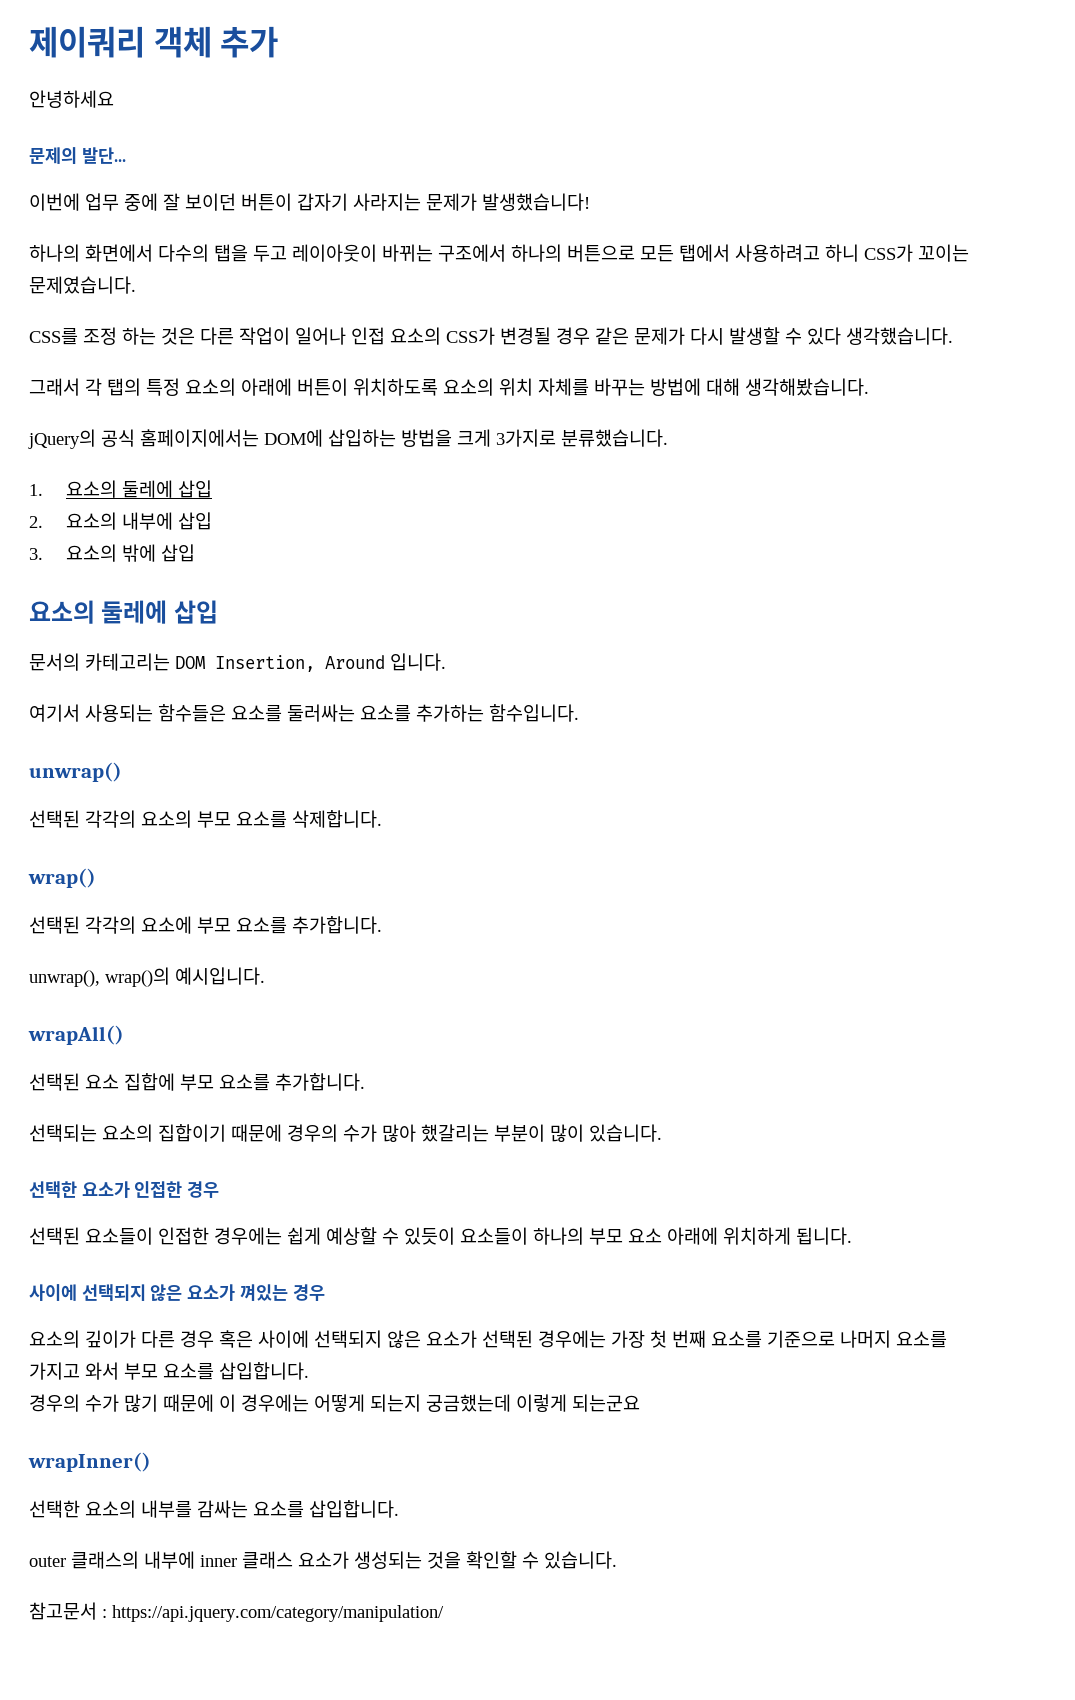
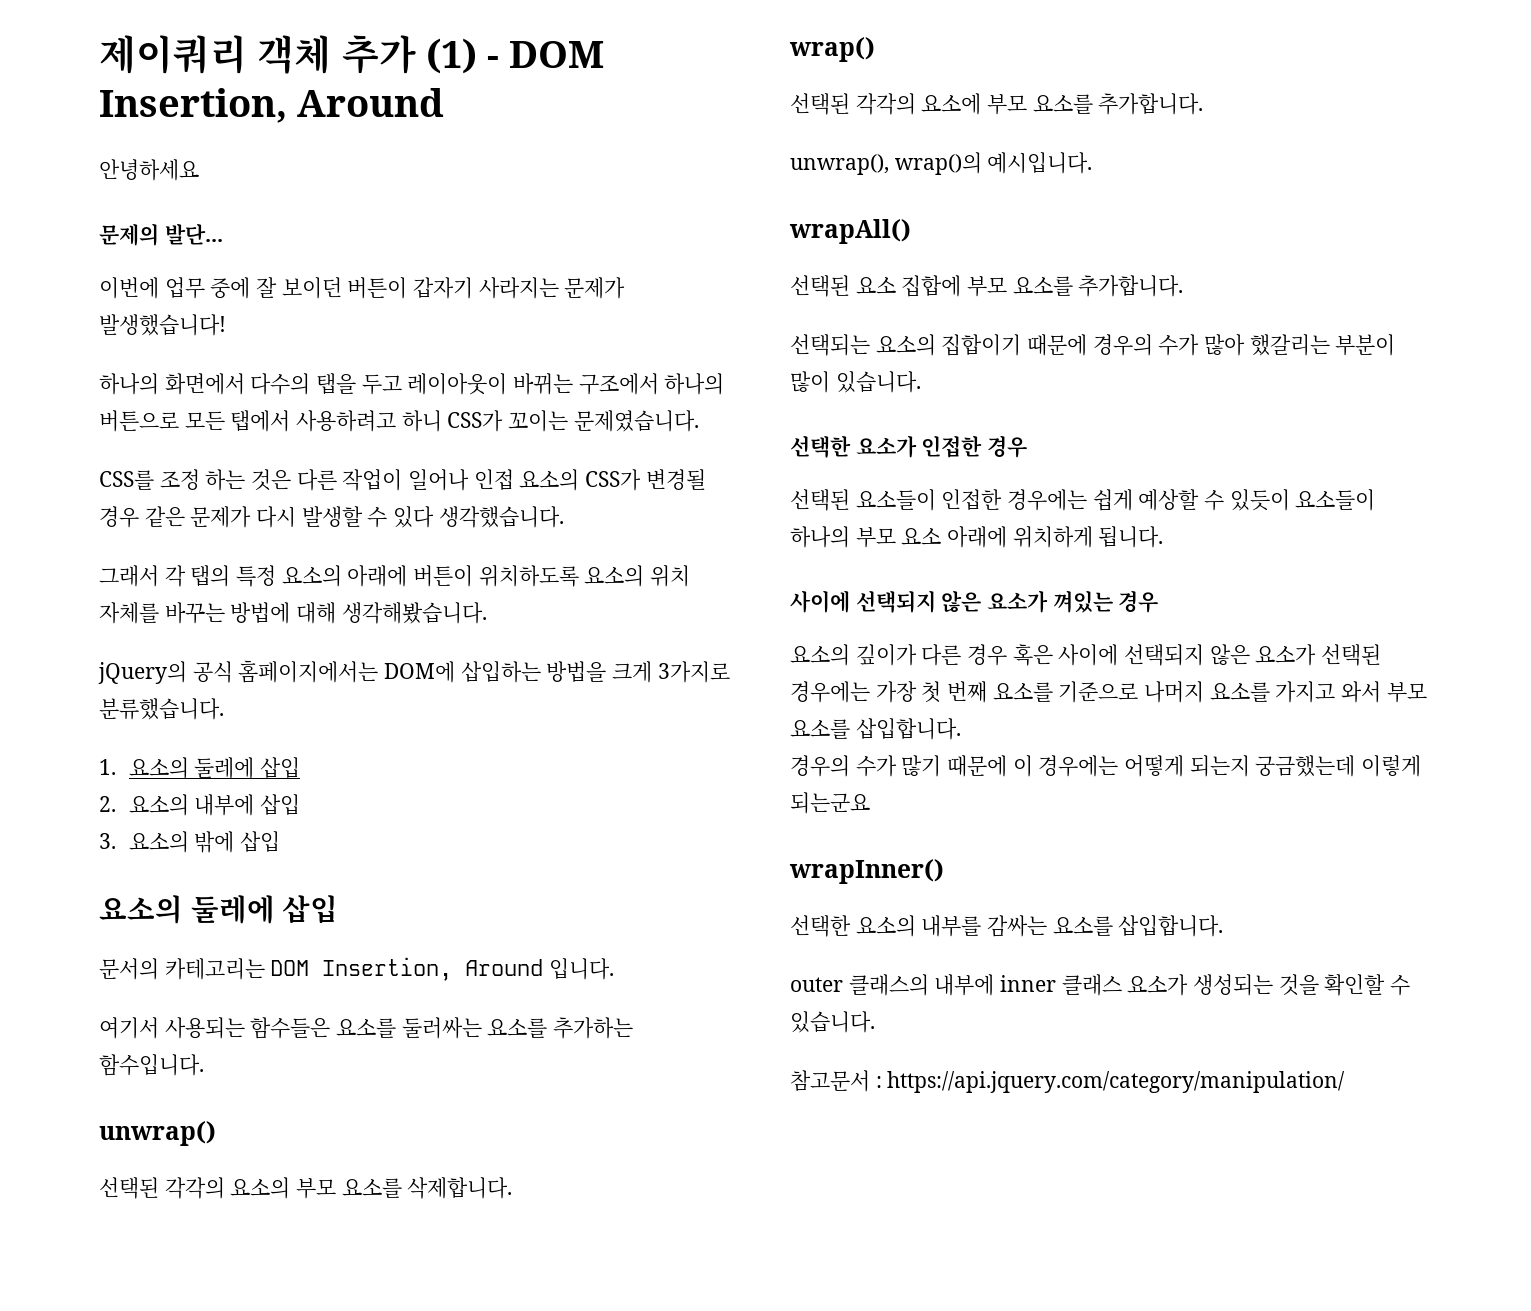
- 제이쿼리 객체 추가
+ 제이쿼리 객체 추가 (1) - DOM Insertion, Around

